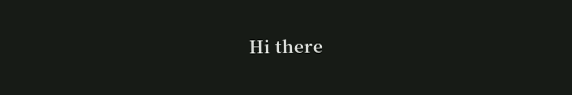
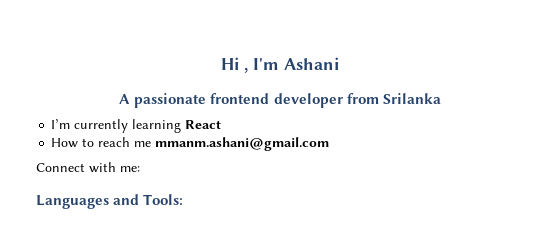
- Hi there
+ Hi , I'm Ashani
+ A passionate frontend developer from Srilanka
+ I’m currently learning React
+ How to reach me mmanm.ashani@gmail.com
+ Connect with me:
+ Languages and Tools:

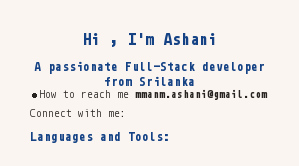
- A passionate frontend developer from Srilanka
+ A passionate Full-Stack developer from Srilanka
- I’m currently learning React

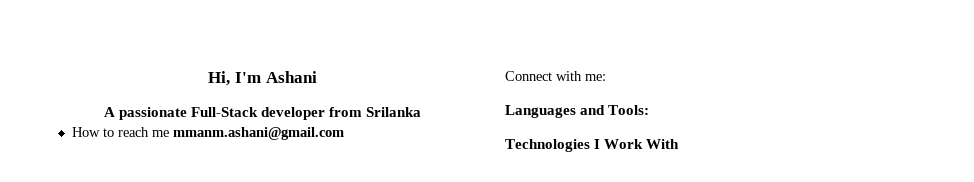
- Hi , I'm Ashani
+ Hi, I'm Ashani
+ Technologies I Work With

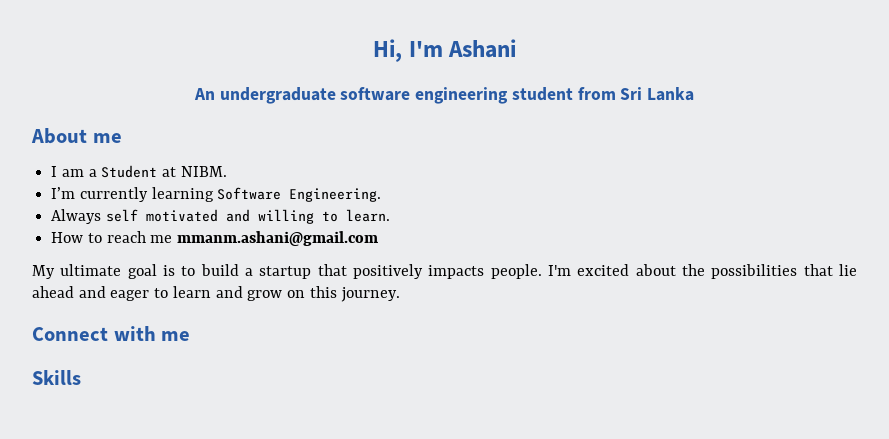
- A passionate Full-Stack developer from Srilanka
+ An undergraduate software engineering student from Sri Lanka
+ About me
+ I am a Student at NIBM.
+ I’m currently learning Software Engineering.
+ Always self motivated and willing to learn.
- Connect with me:
- Languages and Tools:
- Technologies I Work With
+ My ultimate goal is to build a startup that positively impacts people. I'm excited about the possibilities that lie ahead and eager to learn and grow on this journey.
+ Connect with me
+ Skills

